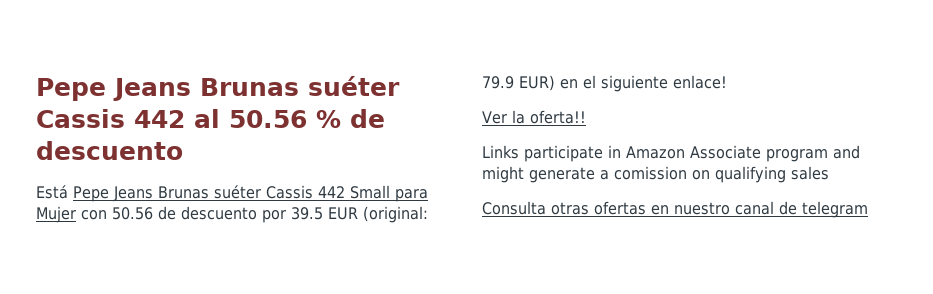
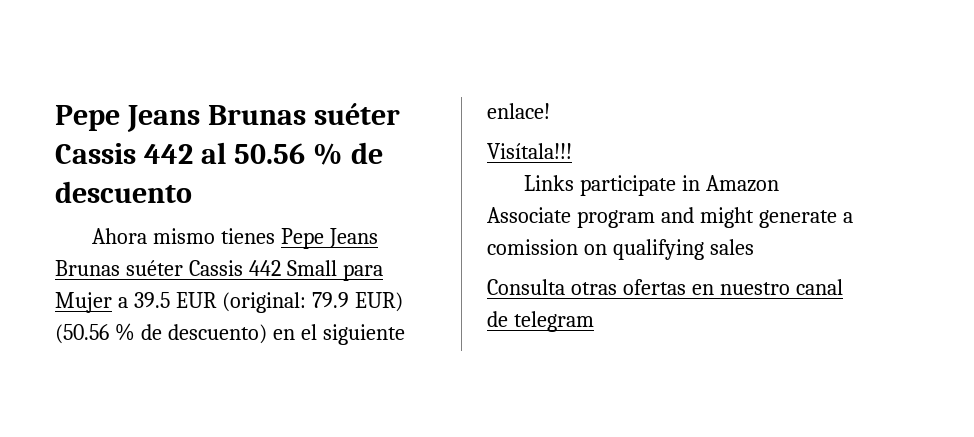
- Está Pepe Jeans Brunas suéter Cassis 442 Small para Mujer con 50.56 de descuento por 39.5 EUR (original: 79.9 EUR) en el siguiente enlace!
+ Ahora mismo tienes Pepe Jeans Brunas suéter Cassis 442 Small para Mujer a 39.5 EUR (original: 79.9 EUR) (50.56 % de descuento) en el siguiente enlace!
- Ver la oferta!!
+ Visítala!!!

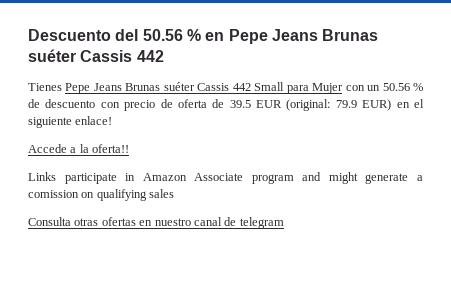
- Pepe Jeans Brunas suéter Cassis 442 al 50.56 % de descuento
- Ahora mismo tienes Pepe Jeans Brunas suéter Cassis 442 Small para Mujer a 39.5 EUR (original: 79.9 EUR) (50.56 % de descuento) en el siguiente enlace!
+ Descuento del 50.56 % en Pepe Jeans Brunas suéter Cassis 442
+ Tienes Pepe Jeans Brunas suéter Cassis 442 Small para Mujer con un 50.56 % de descuento con precio de oferta de 39.5 EUR (original: 79.9 EUR) en el siguiente enlace!
- Visítala!!!
+ Accede a la oferta!!

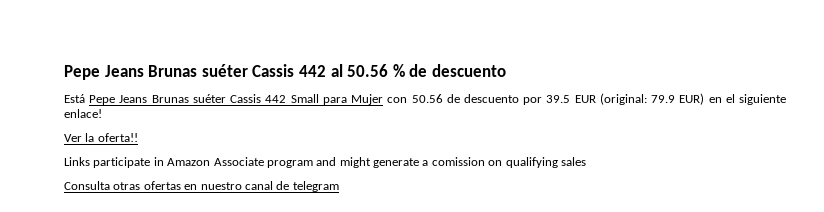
- Descuento del 50.56 % en Pepe Jeans Brunas suéter Cassis 442
- Tienes Pepe Jeans Brunas suéter Cassis 442 Small para Mujer con un 50.56 % de descuento con precio de oferta de 39.5 EUR (original: 79.9 EUR) en el siguiente enlace!
+ Pepe Jeans Brunas suéter Cassis 442 al 50.56 % de descuento
+ Está Pepe Jeans Brunas suéter Cassis 442 Small para Mujer con 50.56 de descuento por 39.5 EUR (original: 79.9 EUR) en el siguiente enlace!
- Accede a la oferta!!
+ Ver la oferta!!

